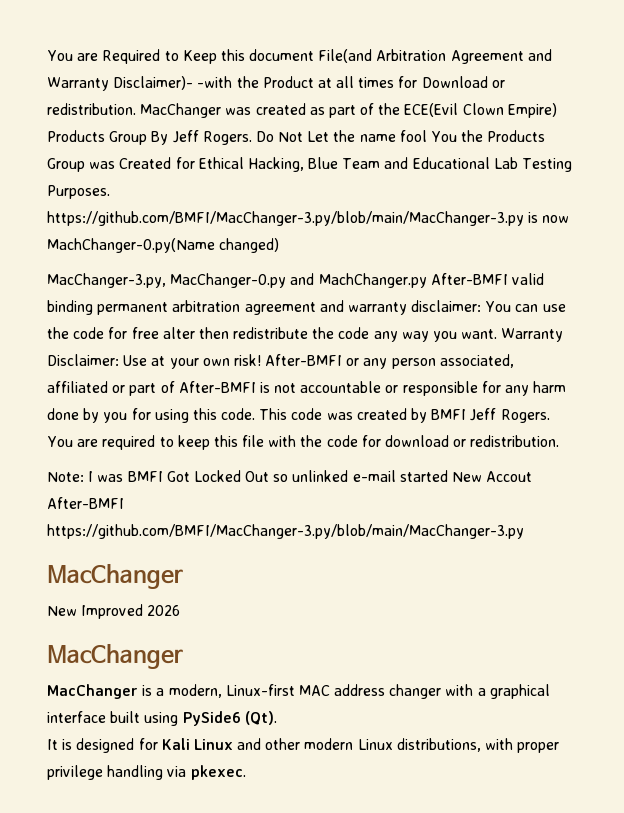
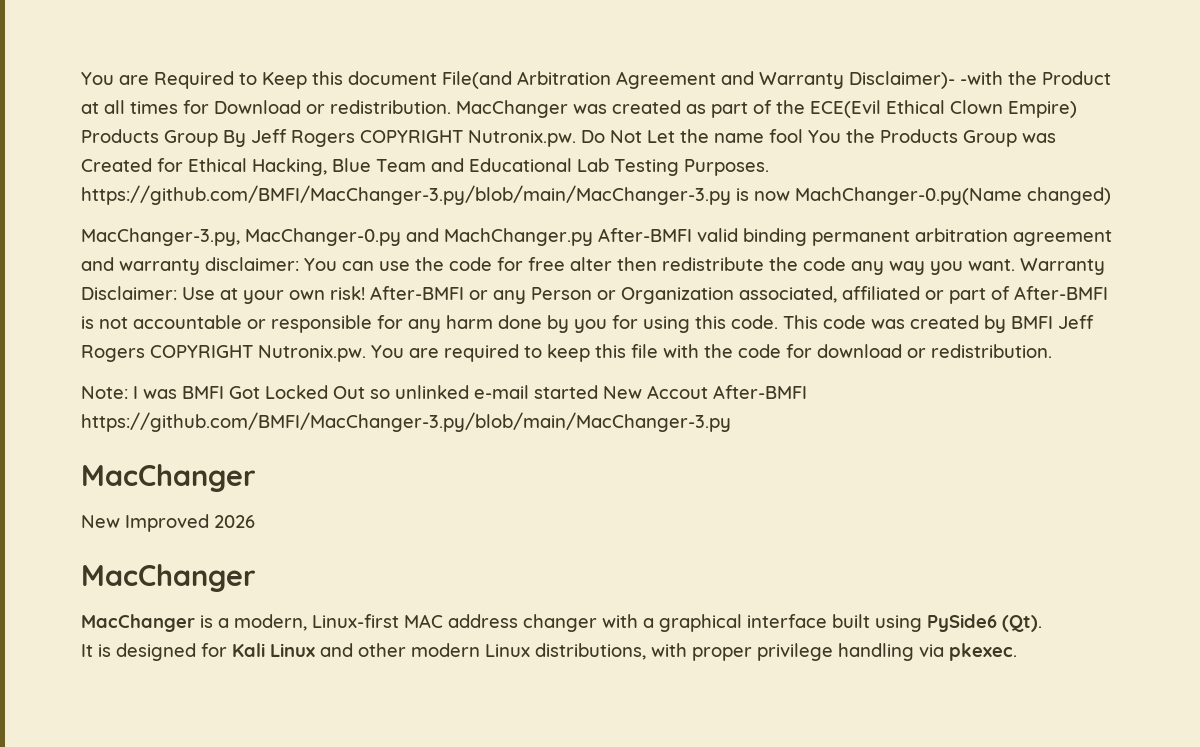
- MacChanger was created as part of the ECE(Evil Clown Empire) Products Group By Jeff Rogers. Do Not Let the name fool You the Products Group was Created for Ethical Hacking, Blue Team and Educational Lab Testing Purposes. https://github.com/BMFI/MacChanger-3.py/blob/main/MacChanger-3.py is now MachChanger-0.py(Name changed)
+ MacChanger was created as part of the ECE(Evil Ethical Clown Empire) Products Group By Jeff Rogers COPYRIGHT Nutronix.pw. Do Not Let the name fool You the Products Group was Created for Ethical Hacking, Blue Team and Educational Lab Testing Purposes. https://github.com/BMFI/MacChanger-3.py/blob/main/MacChanger-3.py is now MachChanger-0.py(Name changed)
- After-BMFI or any person associated, affiliated or part of After-BMFI is not accountable or responsible for any harm done by you for using this code.
+ After-BMFI or any Person or Organization associated, affiliated or part of After-BMFI is not accountable or responsible for any harm done by you for using this code.
- This code was created by BMFI Jeff Rogers. You are required to keep this file with the code for download or redistribution.
+ This code was created by BMFI Jeff Rogers COPYRIGHT Nutronix.pw. You are required to keep this file with the code for download or redistribution.

